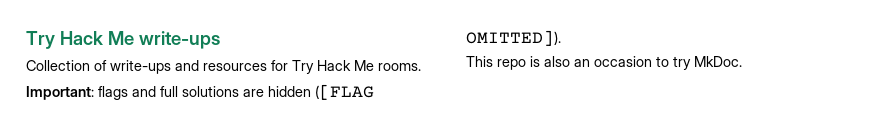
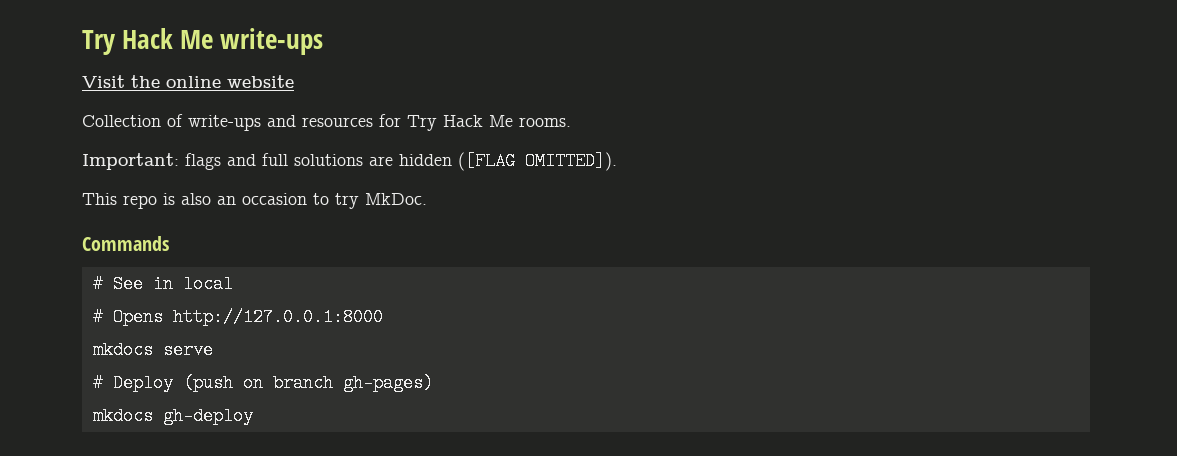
+ Visit the online website
+ Commands
+ # See in local
+ # Opens http://127.0.0.1:8000
+ mkdocs serve
+ # Deploy (push on branch gh-pages)
+ mkdocs gh-deploy

